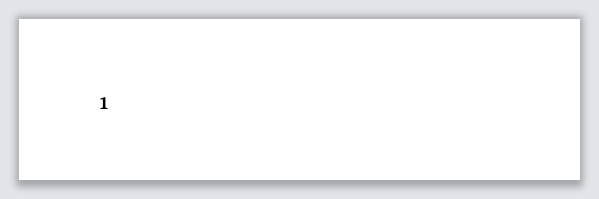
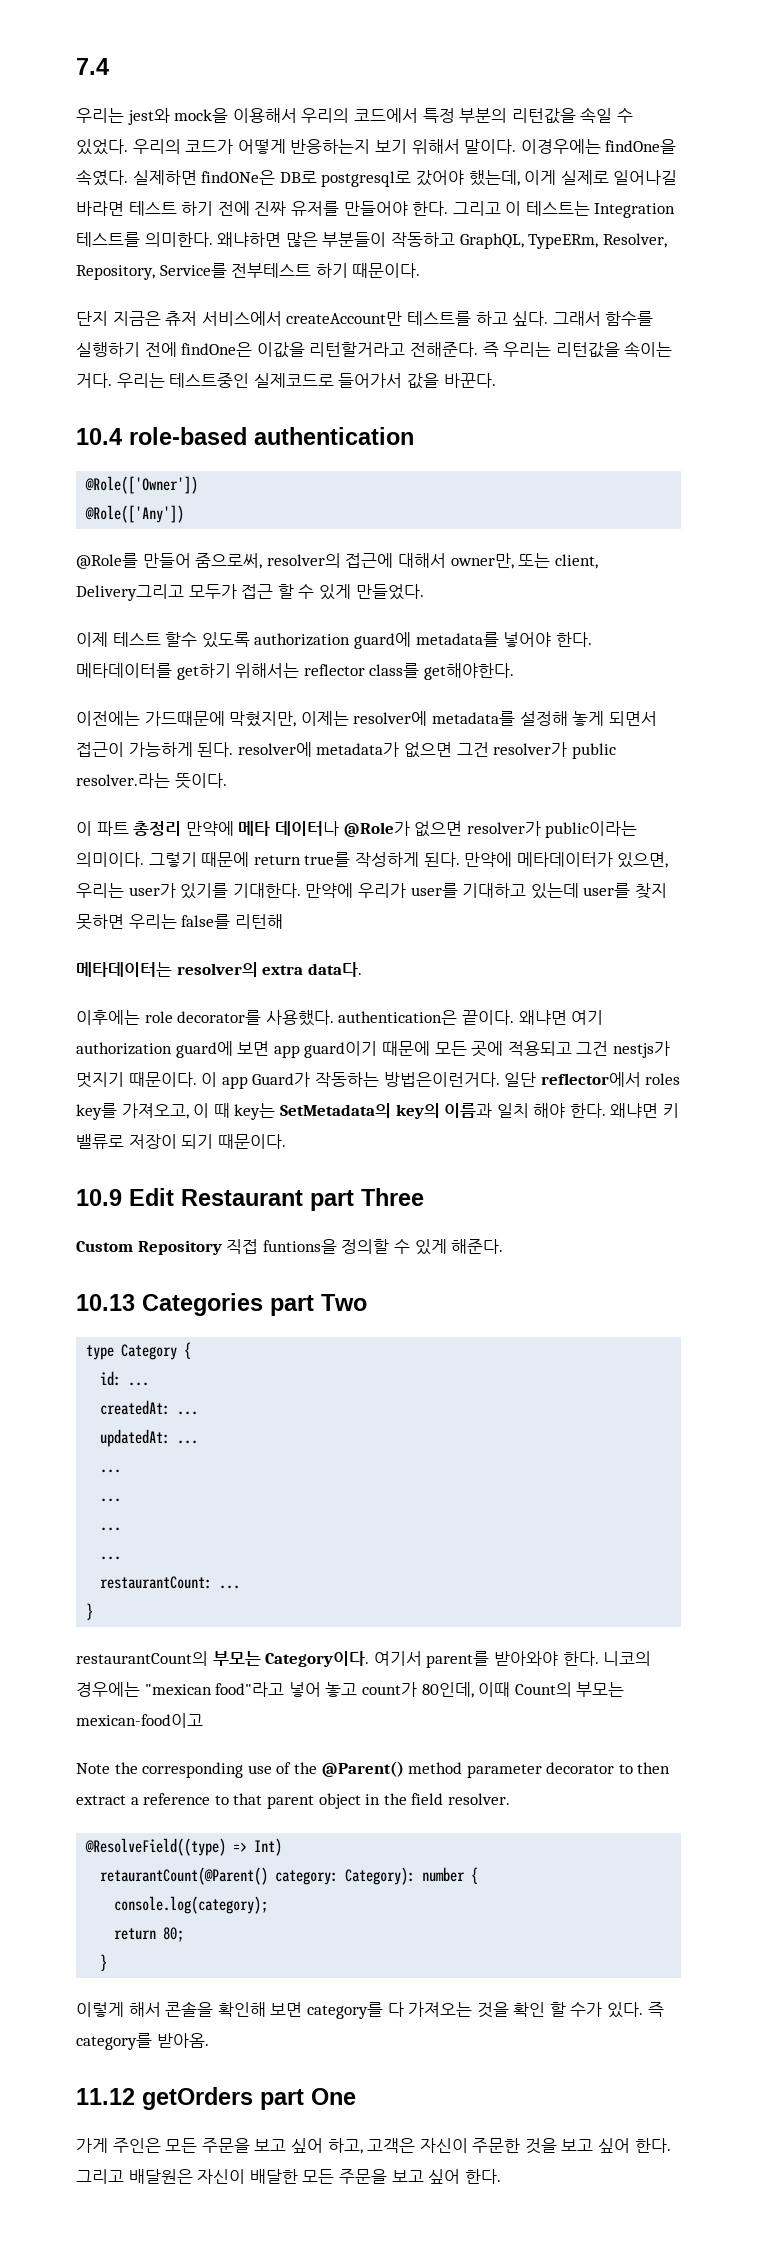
- 1
+ 7.4
+ 우리는 jest와 mock을 이용해서 우리의 코드에서 특정 부분의 리턴값을 속일 수 있었다. 우리의 코드가 어떻게 반응하는지 보기 위해서 말이다. 이경우에는 findOne을 속였다. 실제하면 findONe은 DB로 postgresql로 갔어야 했는데, 이게 실제로 일어나길 바라면 테스트 하기 전에 진짜 유저를 만들어야 한다. 그리고 이 테스트는 Integration 테스트를 의미한다. 왜냐하면 많은 부분들이 작동하고 GraphQL, TypeERm, Resolver, Repository, Service를 전부테스트 하기 때문이다.
+ 단지 지금은 츄저 서비스에서 createAccount만 테스트를 하고 싶다. 그래서 함수를 실행하기 전에 findOne은 이값을 리턴할거라고 전해준다. 즉 우리는 리턴값을 속이는 거다. 우리는 테스트중인 실제코드로 들어가서 값을 바꾼다.
+ 10.4 role-based authentication
+ @Role(['Owner'])
+ @Role(['Any'])
+ @Role를 만들어 줌으로써, resolver의 접근에 대해서 owner만, 또는 client, Delivery그리고 모두가 접근 할 수 있게 만들었다.
+ 이제 테스트 할수 있도록 authorization guard에 metadata를 넣어야 한다. 메타데이터를 get하기 위해서는 reflector class를 get해야한다.
+ 이전에는 가드때문에 막혔지만, 이제는 resolver에 metadata를 설정해 놓게 되면서 접근이 가능하게 된다. resolver에 metadata가 없으면 그건 resolver가 public resolver.라는 뜻이다.
+ 이 파트 총정리 만약에 메타 데이터나 @Role가 없으면 resolver가 public이라는 의미이다. 그렇기 때문에 return true를 작성하게 된다. 만약에 메타데이터가 있으면, 우리는 user가 있기를 기대한다. 만약에 우리가 user를 기대하고 있는데 user를 찾지 못하면 우리는 false를 리턴해
+ 메타데이터는 resolver의 extra data다.
+ 이후에는 role decorator를 사용했다. authentication은 끝이다. 왜냐면 여기 authorization guard에 보면 app guard이기 때문에 모든 곳에 적용되고 그건 nestjs가 멋지기 때문이다. 이 app Guard가 작동하는 방법은이런거다. 일단 reflector에서 roles key를 가져오고, 이 때 key는 SetMetadata의 key의 이름과 일치 해야 한다. 왜냐면 키 밸류로 저장이 되기 때문이다.
+ 10.9 Edit Restaurant part Three
+ Custom Repository 직접 funtions을 정의할 수 있게 해준다.
+ 10.13 Categories part Two
+ type Category {
+ id: ...
+ createdAt: ...
+ updatedAt: ...
+ ...
+ ...
+ ...
+ ...
+ restaurantCount: ...
+ }
+ restaurantCount의 부모는 Category이다. 여기서 parent를 받아와야 한다. 니코의 경우에는 "mexican food"라고 넣어 놓고 count가 80인데, 이때 Count의 부모는 mexican-food이고
+ Note the corresponding use of the @Parent() method parameter decorator to then extract a reference to that parent object in the field resolver.
+ @ResolveField((type) => Int)
+ retaurantCount(@Parent() category: Category): number {
+ console.log(category);
+ return 80;
+ }
+ 이렇게 해서 콘솔을 확인해 보면 category를 다 가져오는 것을 확인 할 수가 있다. 즉 category를 받아옴.
+ 11.12 getOrders part One
+ 가게 주인은 모든 주문을 보고 싶어 하고, 고객은 자신이 주문한 것을 보고 싶어 한다. 그리고 배달원은 자신이 배달한 모든 주문을 보고 싶어 한다.

